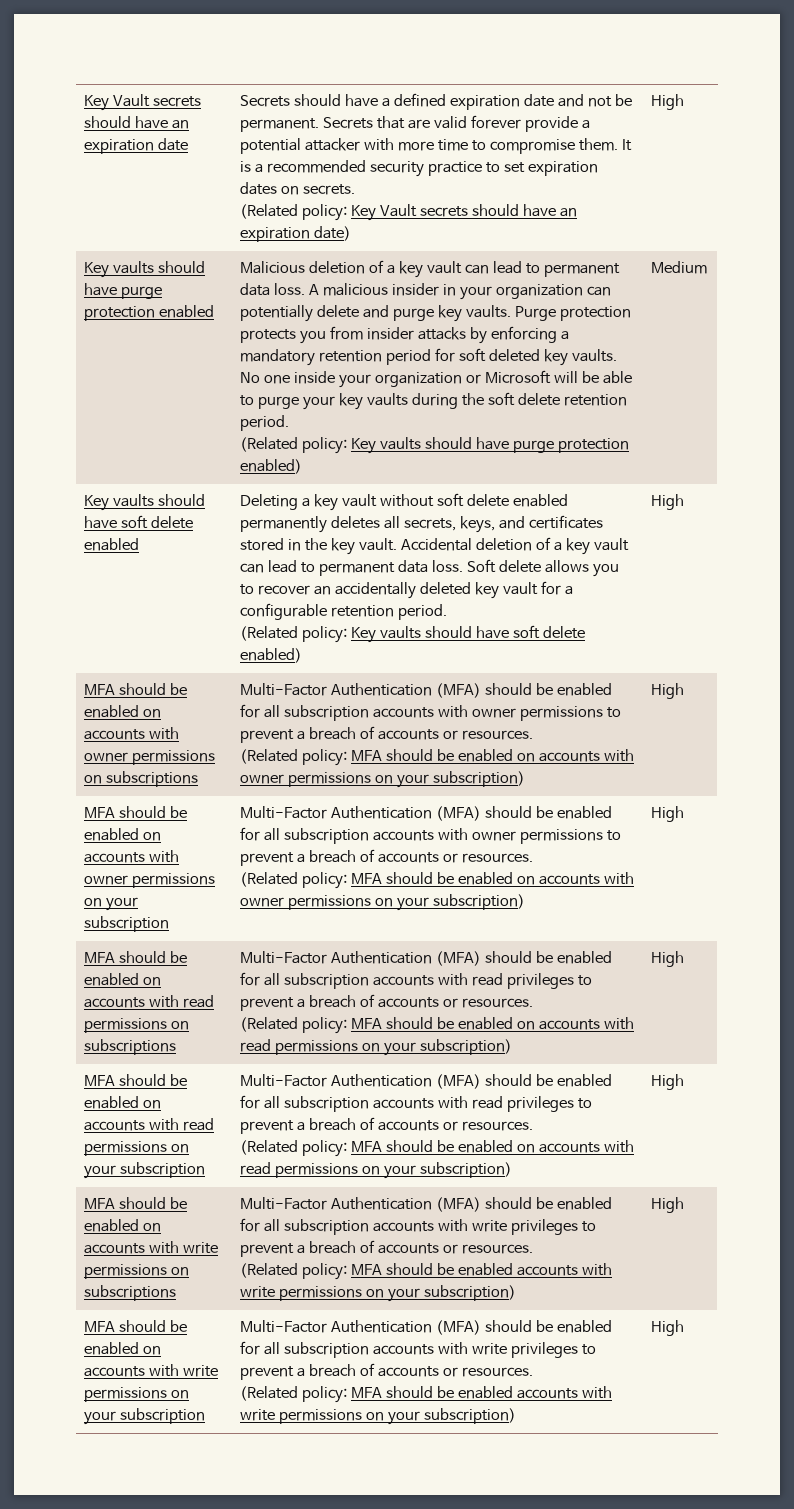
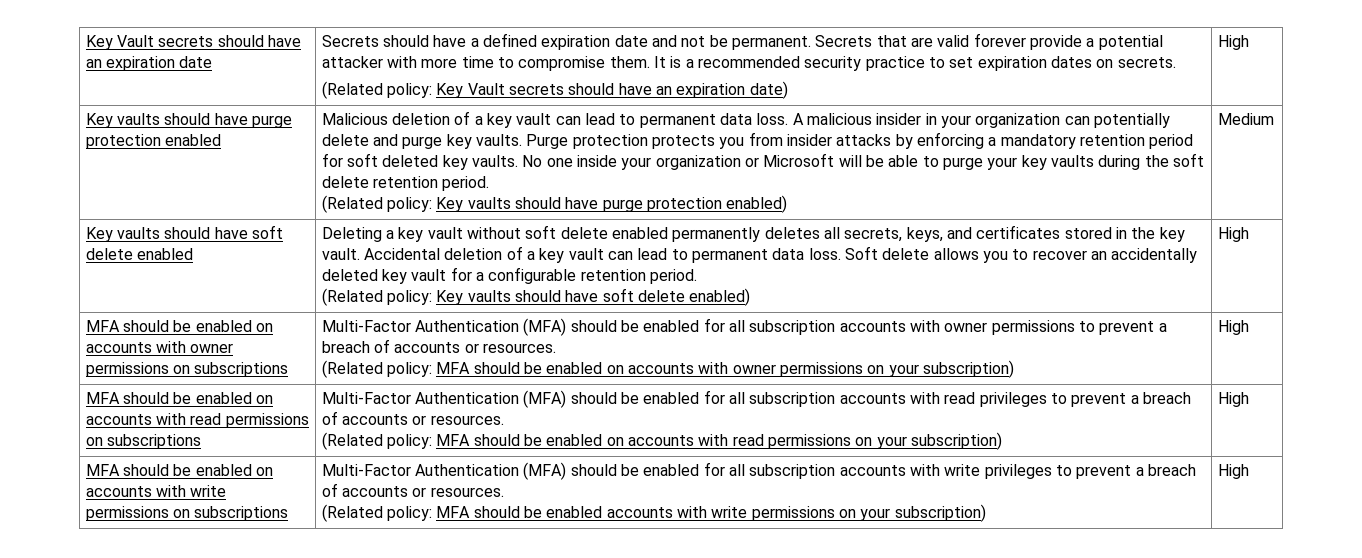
- MFA should be enabled on accounts with owner permissions on your subscription | Multi-Factor Authentication (MFA) should be enabled for all subscription accounts with owner permissions to prevent a breach of accounts or resources.
- (Related policy: MFA should be enabled on accounts with owner permissions on your subscription) | High
- MFA should be enabled on accounts with read permissions on your subscription | Multi-Factor Authentication (MFA) should be enabled for all subscription accounts with read privileges to prevent a breach of accounts or resources.
- (Related policy: MFA should be enabled on accounts with read permissions on your subscription) | High
- MFA should be enabled on accounts with write permissions on your subscription | Multi-Factor Authentication (MFA) should be enabled for all subscription accounts with write privileges to prevent a breach of accounts or resources.
- (Related policy: MFA should be enabled accounts with write permissions on your subscription) | High

